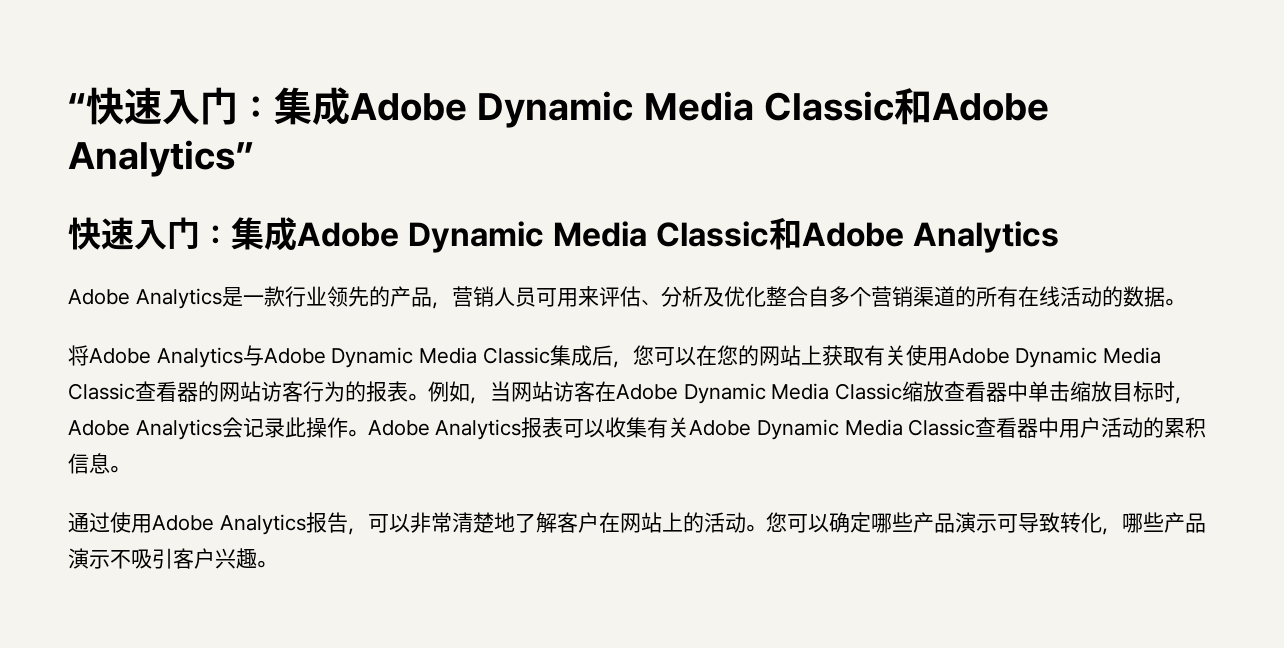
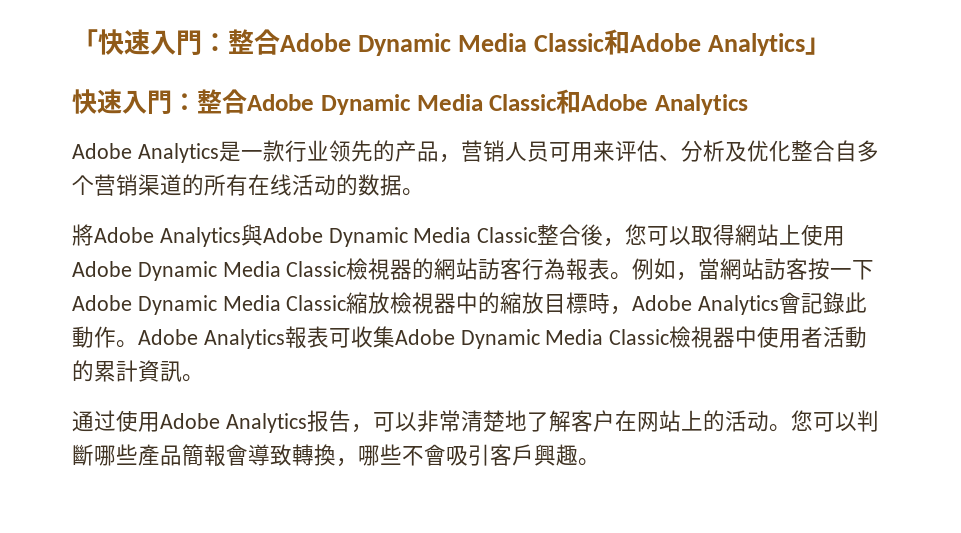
- “快速入门：集成Adobe Dynamic Media Classic和Adobe Analytics”
- 快速入门：集成Adobe Dynamic Media Classic和Adobe Analytics
+ 「快速入門：整合Adobe Dynamic Media Classic和Adobe Analytics」
+ 快速入門：整合Adobe Dynamic Media Classic和Adobe Analytics
- 将Adobe Analytics与Adobe Dynamic Media Classic集成后，您可以在您的网站上获取有关使用Adobe Dynamic Media Classic查看器的网站访客行为的报表。例如，当网站访客在Adobe Dynamic Media Classic缩放查看器中单击缩放目标时，Adobe Analytics会记录此操作。Adobe Analytics报表可以收集有关Adobe Dynamic Media Classic查看器中用户活动的累积信息。
+ 將Adobe Analytics與Adobe Dynamic Media Classic整合後，您可以取得網站上使用Adobe Dynamic Media Classic檢視器的網站訪客行為報表。例如，當網站訪客按一下Adobe Dynamic Media Classic縮放檢視器中的縮放目標時，Adobe Analytics會記錄此動作。Adobe Analytics報表可收集Adobe Dynamic Media Classic檢視器中使用者活動的累計資訊。
- 您可以确定哪些产品演示可导致转化，哪些产品演示不吸引客户兴趣。
+ 您可以判斷哪些產品簡報會導致轉換，哪些不會吸引客戶興趣。

